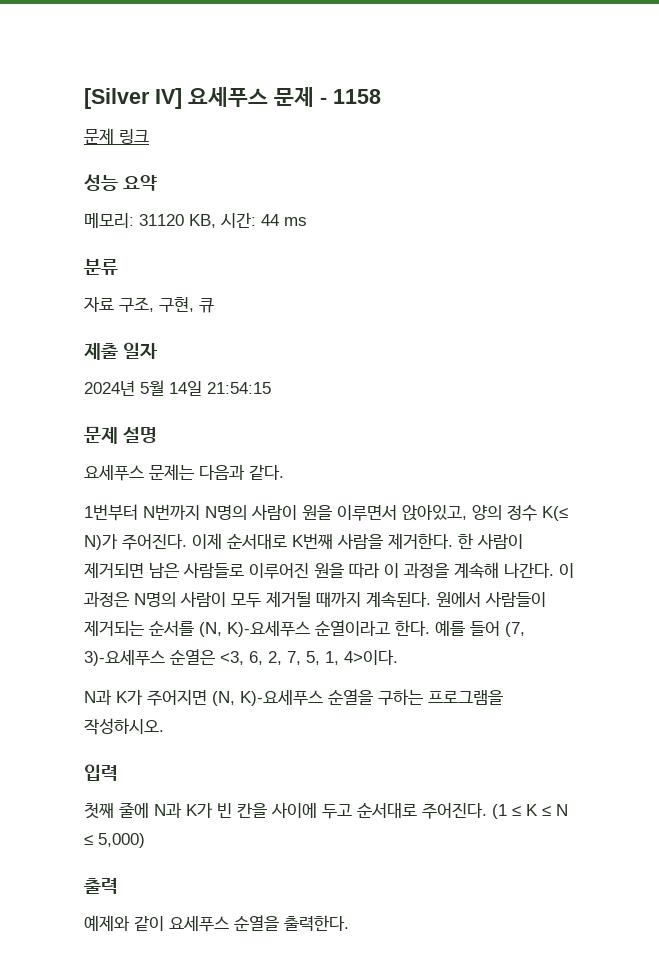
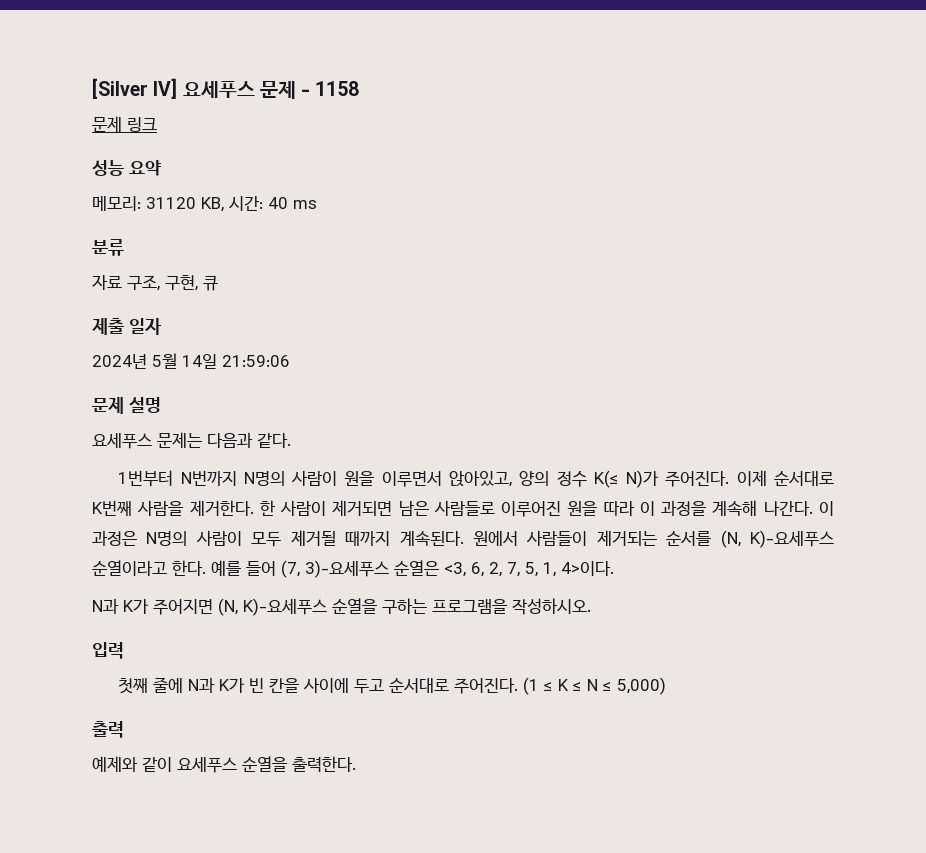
- 메모리: 31120 KB, 시간: 44 ms
+ 메모리: 31120 KB, 시간: 40 ms
- 2024년 5월 14일 21:54:15
+ 2024년 5월 14일 21:59:06

